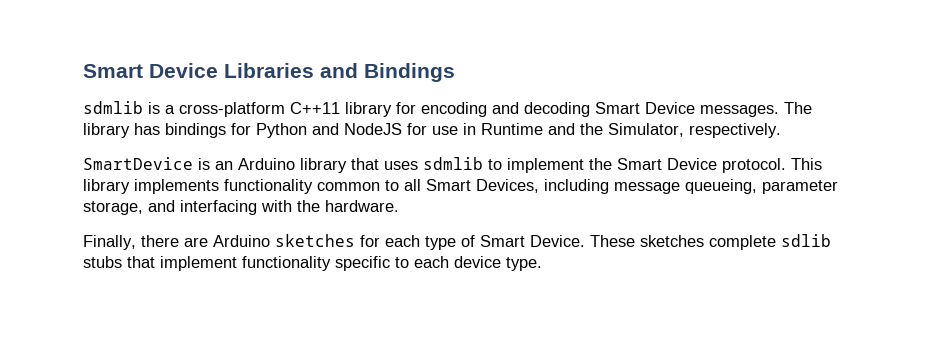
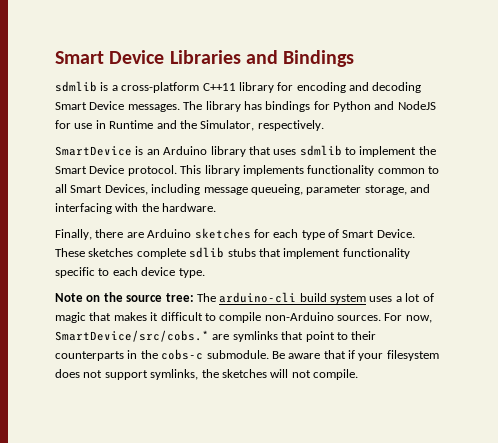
+ Note on the source tree: The arduino-cli build system uses a lot of magic that makes it difficult to compile non-Arduino sources. For now, SmartDevice/src/cobs.* are symlinks that point to their counterparts in the cobs-c submodule. Be aware that if your filesystem does not support symlinks, the sketches will not compile.

